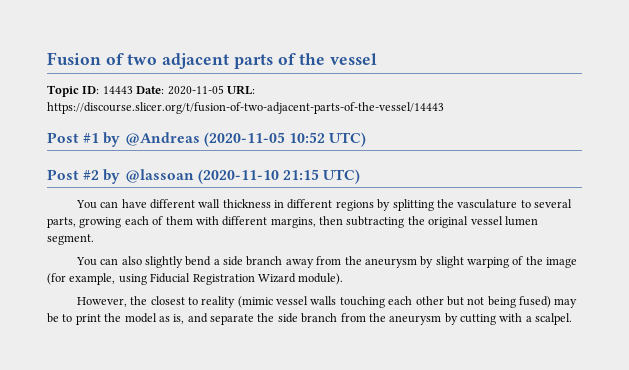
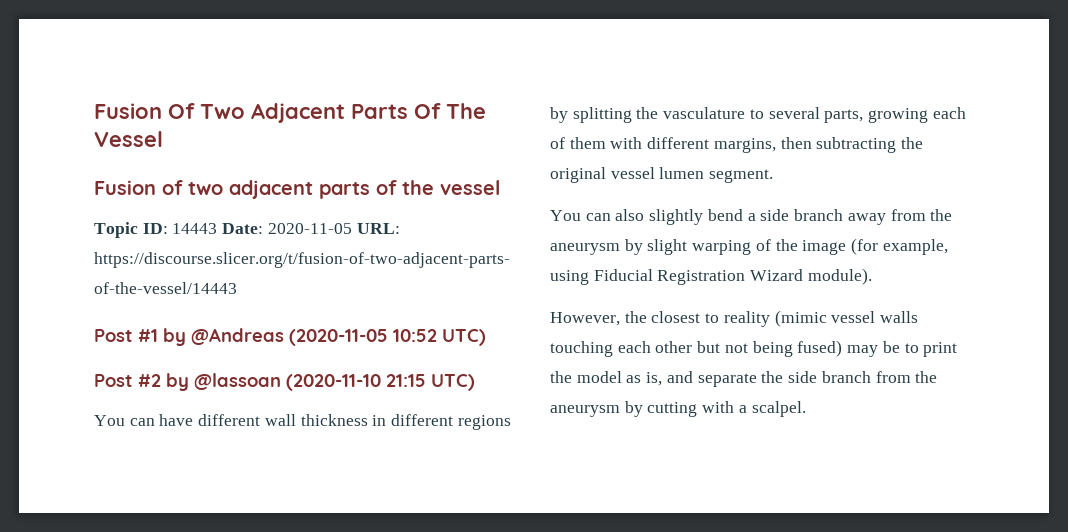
+ Fusion Of Two Adjacent Parts Of The Vessel

